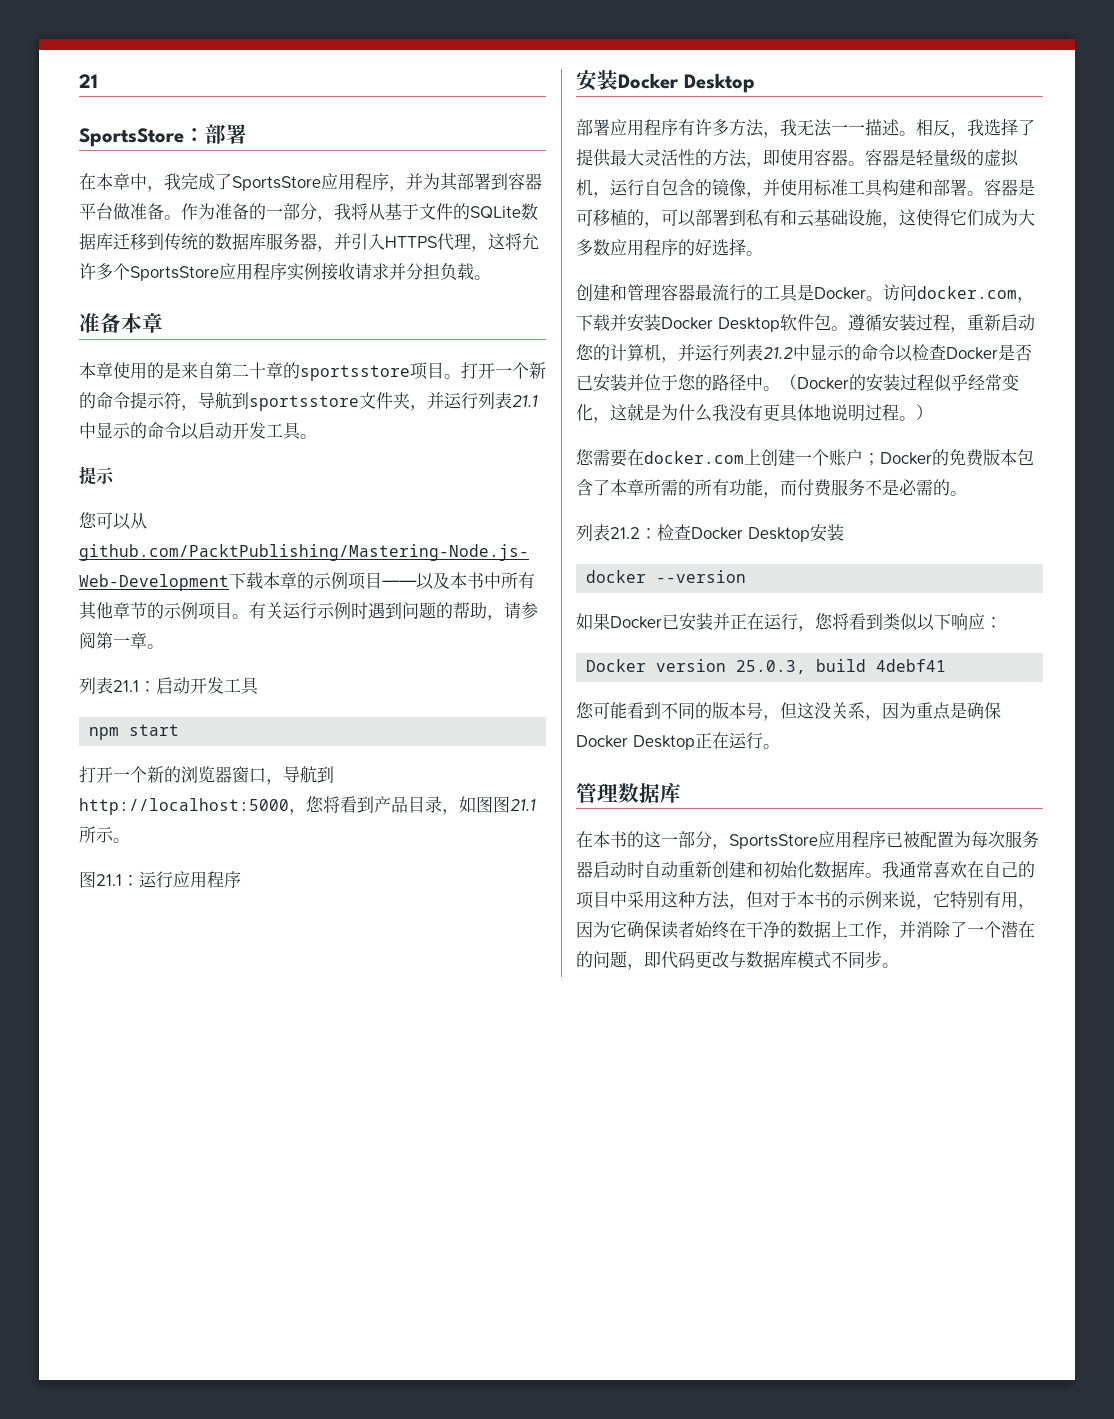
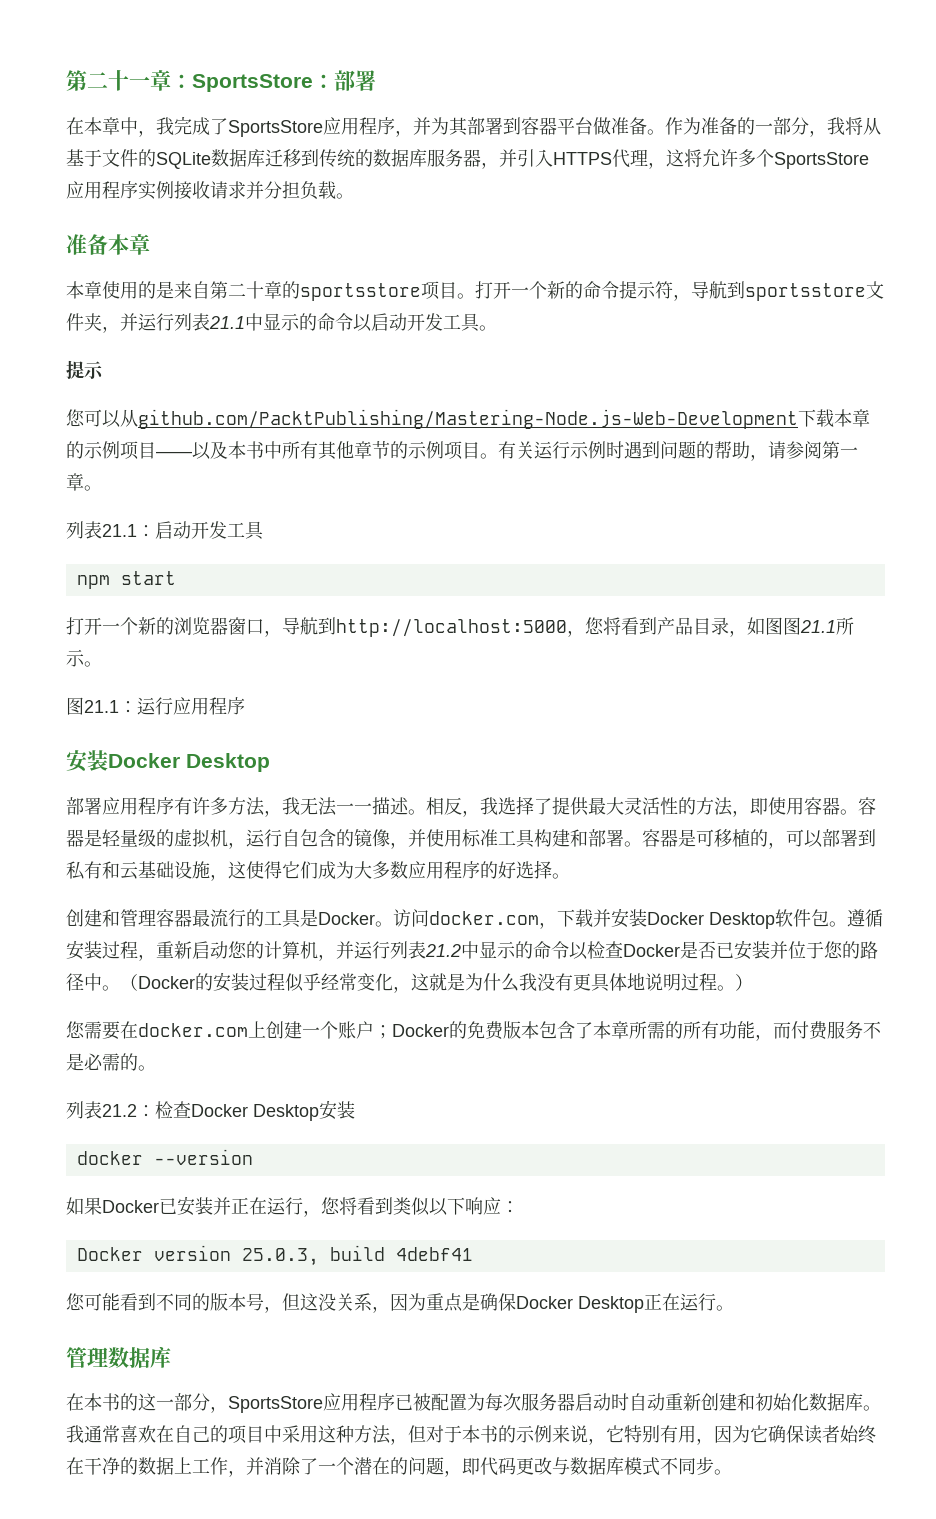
- 21
- SportsStore：部署
+ 第二十一章：SportsStore：部署

